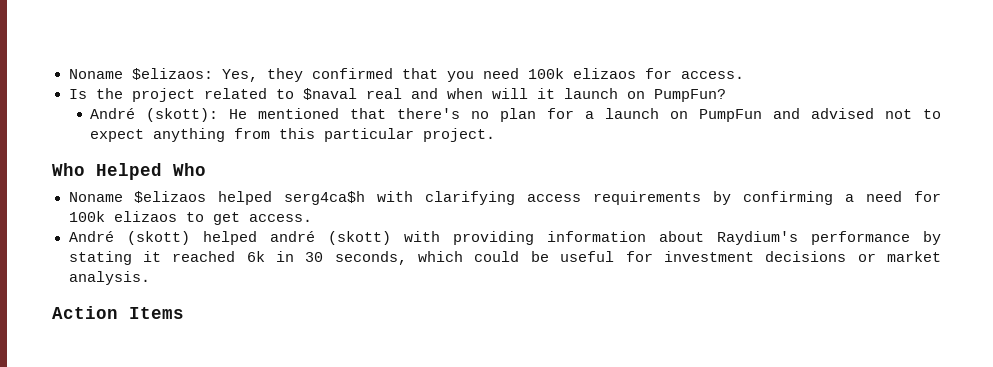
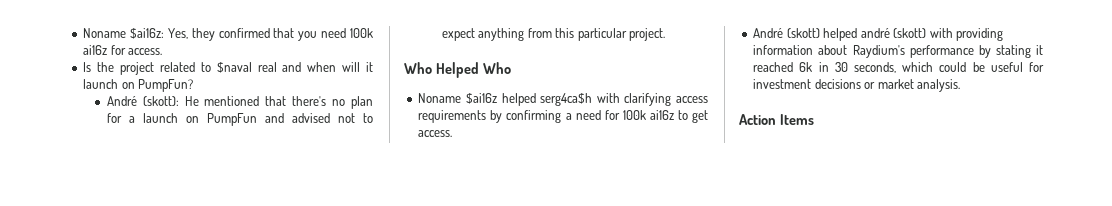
- Noname $elizaos: Yes, they confirmed that you need 100k elizaos for access.
+ Noname $ai16z: Yes, they confirmed that you need 100k ai16z for access.
- Noname $elizaos helped serg4ca$h with clarifying access requirements by confirming a need for 100k elizaos to get access.
+ Noname $ai16z helped serg4ca$h with clarifying access requirements by confirming a need for 100k ai16z to get access.

